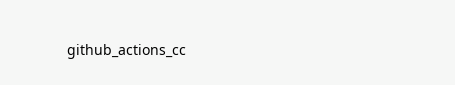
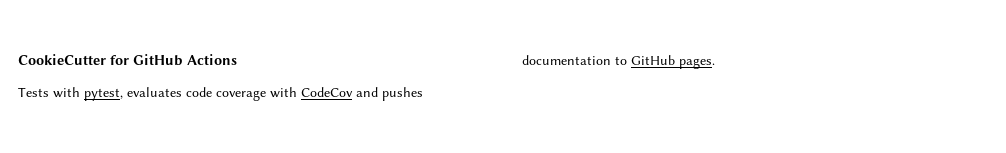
- github_actions_cc
+ CookieCutter for GitHub Actions
+ Tests with pytest, evaluates code coverage with CodeCov and pushes documentation to GitHub pages.

